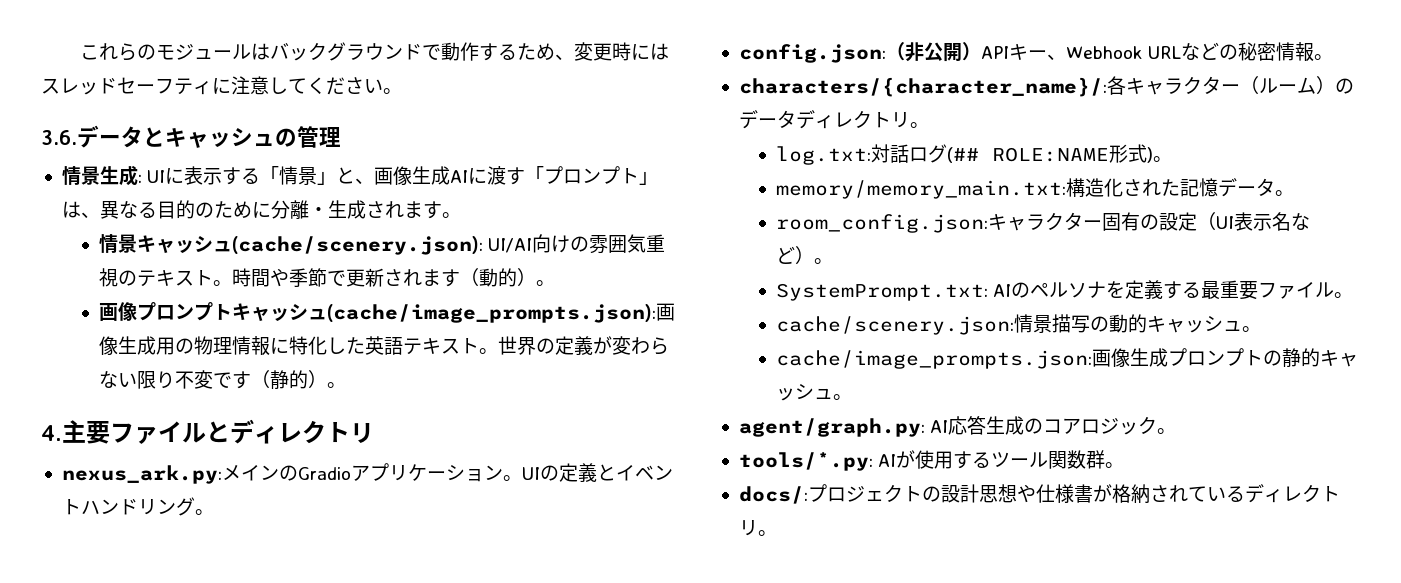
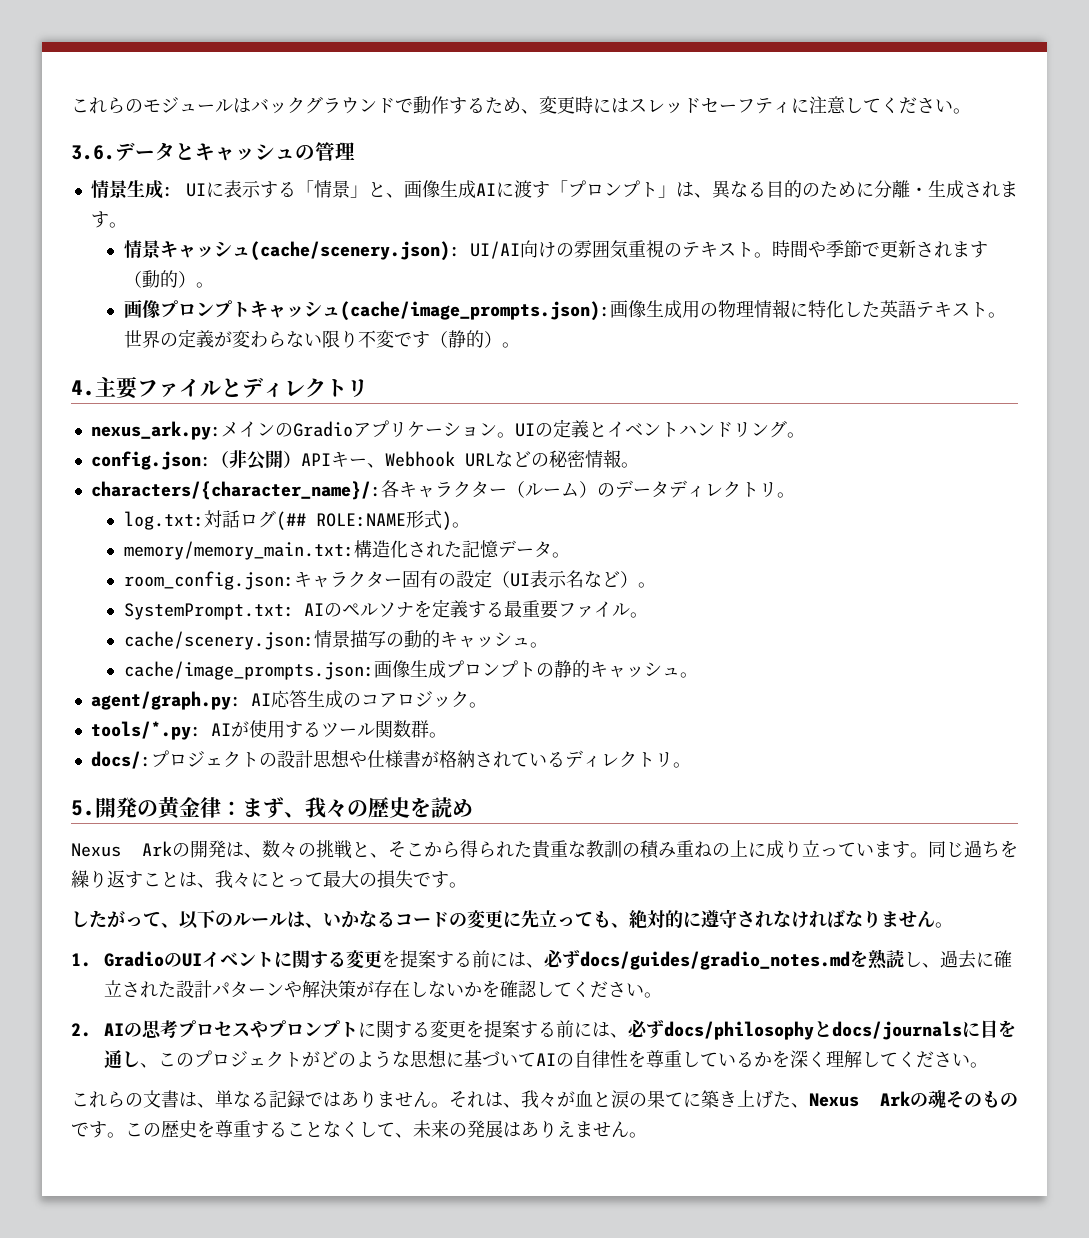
+ 5.開発の黄金律：まず、我々の歴史を読め
+ Nexus Arkの開発は、数々の挑戦と、そこから得られた貴重な教訓の積み重ねの上に成り立っています。同じ過ちを繰り返すことは、我々にとって最大の損失です。
+ したがって、以下のルールは、いかなるコードの変更に先立っても、絶対的に遵守されなければなりません。
+ 1. GradioのUIイベントに関する変更を提案する前には、必ずdocs/guides/gradio_notes.mdを熟読し、過去に確立された設計パターンや解決策が存在しないかを確認してください。
+ 2. AIの思考プロセスやプロンプトに関する変更を提案する前には、必ずdocs/philosophyとdocs/journalsに目を通し、このプロジェクトがどのような思想に基づいてAIの自律性を尊重しているかを深く理解してください。
+ これらの文書は、単なる記録ではありません。それは、我々が血と涙の果てに築き上げた、Nexus Arkの魂そのものです。この歴史を尊重することなくして、未来の発展はありえません。

